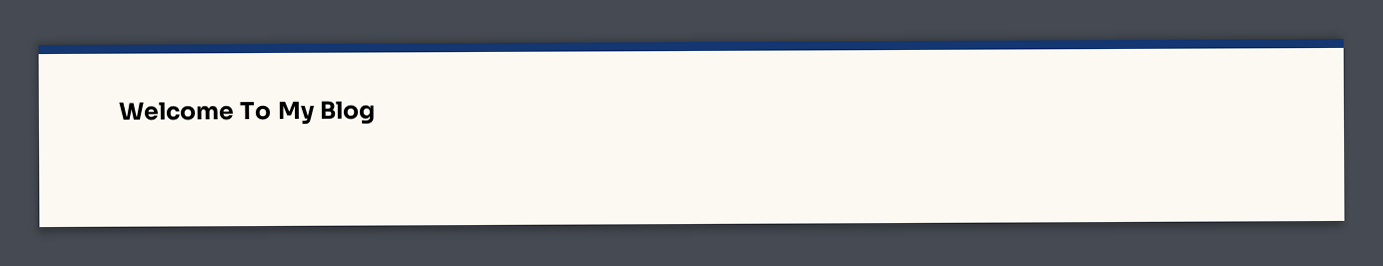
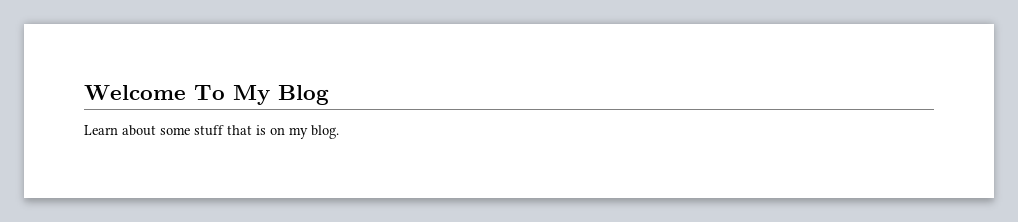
+ Learn about some stuff that is on my blog.

